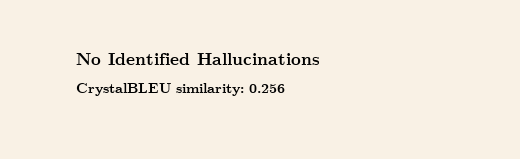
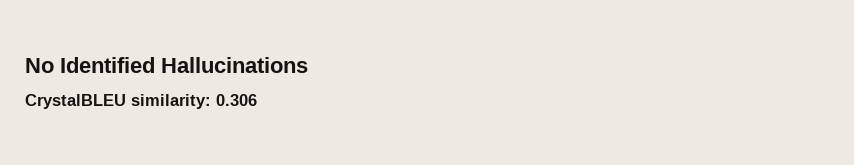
- CrystalBLEU similarity: 0.256
+ CrystalBLEU similarity: 0.306

